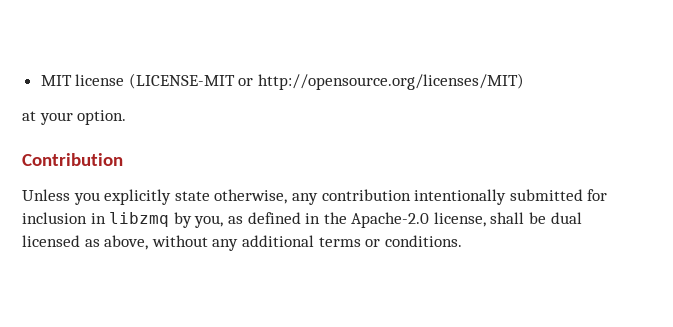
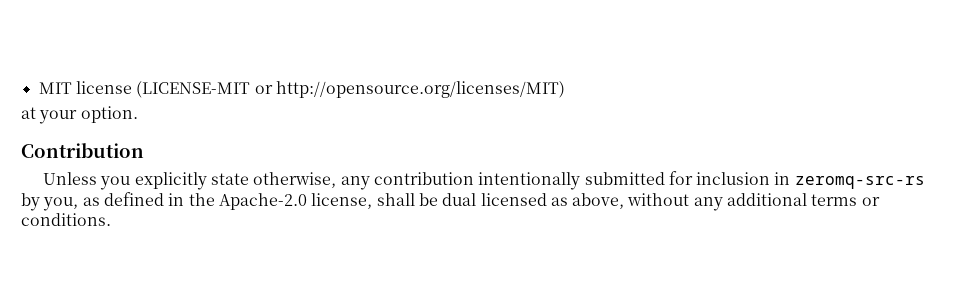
- Unless you explicitly state otherwise, any contribution intentionally submitted for inclusion in libzmq by you, as defined in the Apache-2.0 license, shall be dual licensed as above, without any additional terms or conditions.
+ Unless you explicitly state otherwise, any contribution intentionally submitted for inclusion in zeromq-src-rs by you, as defined in the Apache-2.0 license, shall be dual licensed as above, without any additional terms or conditions.

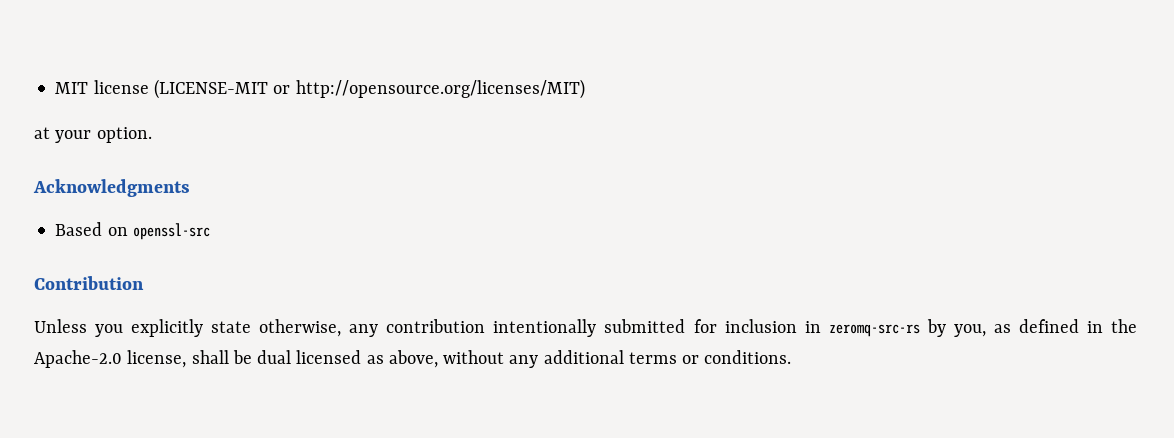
+ Acknowledgments
+ Based on openssl-src

